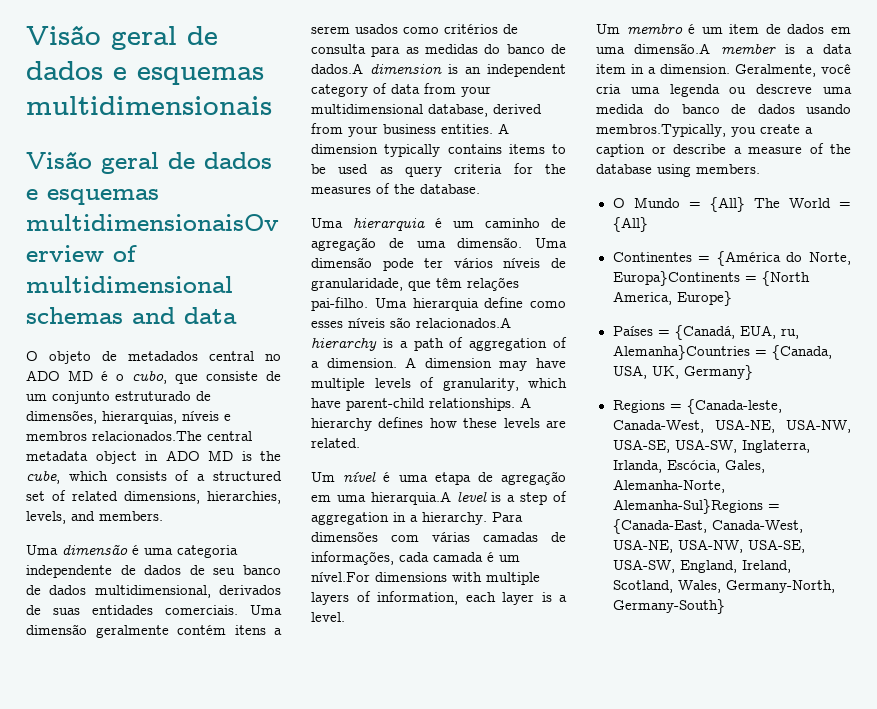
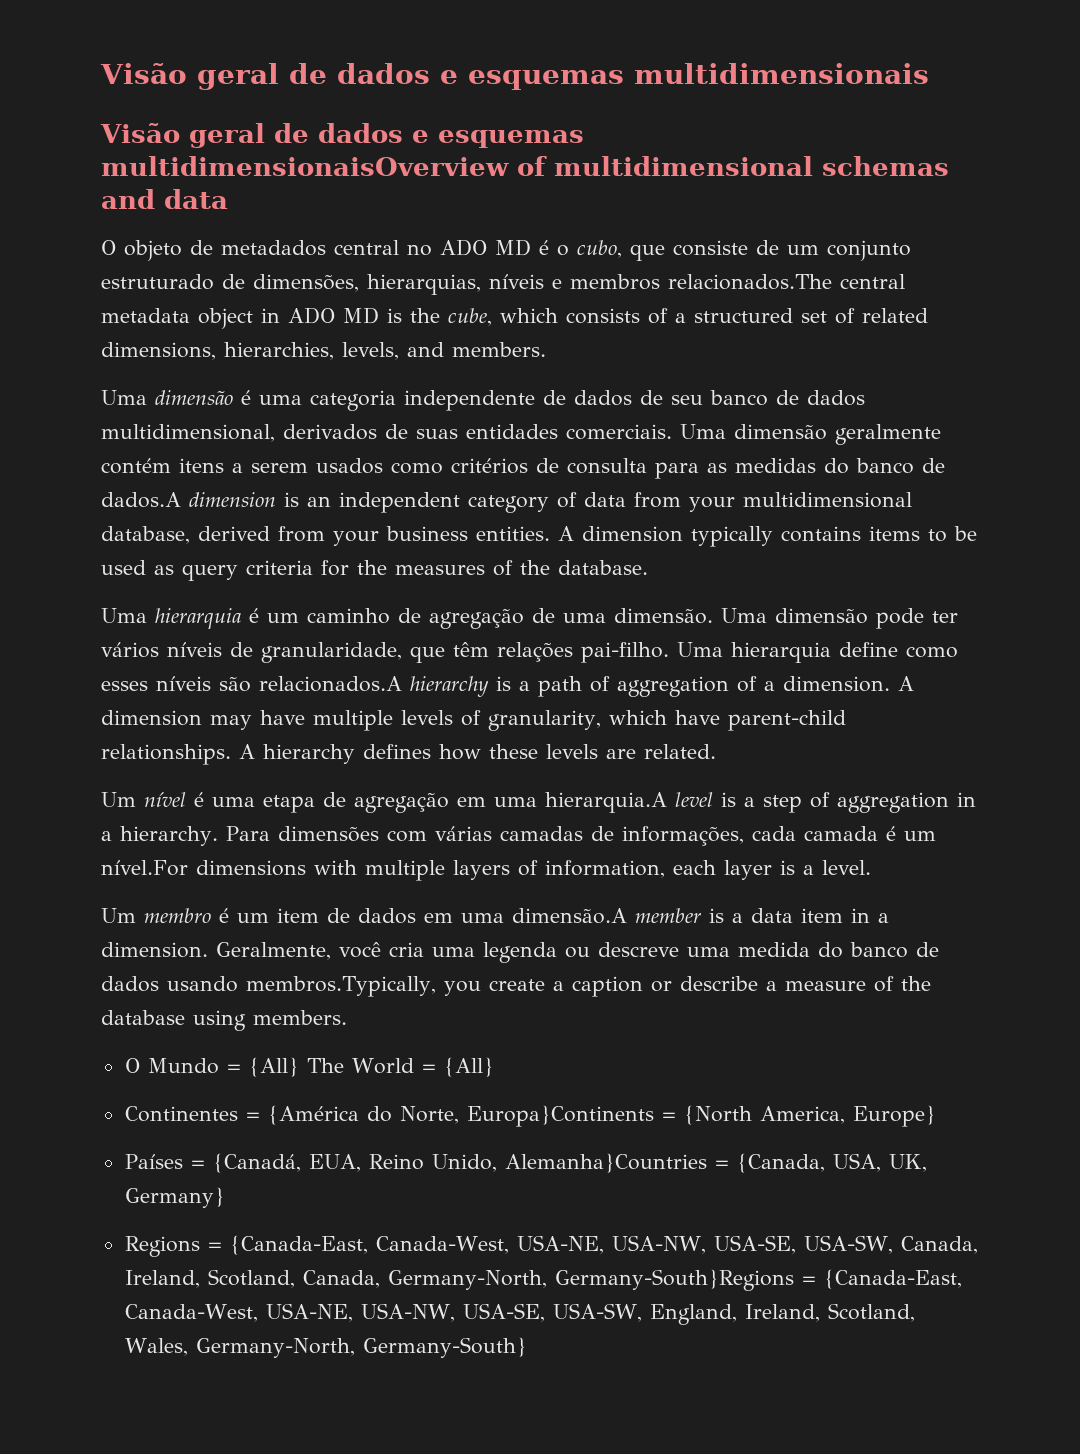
- Países = {Canadá, EUA, ru, Alemanha}Countries = {Canada, USA, UK, Germany}
+ Países = {Canadá, EUA, Reino Unido, Alemanha}Countries = {Canada, USA, UK, Germany}
- Regions = {Canada-leste, Canada-West, USA-NE, USA-NW, USA-SE, USA-SW, Inglaterra, Irlanda, Escócia, Gales, Alemanha-Norte, Alemanha-Sul}Regions = {Canada-East, Canada-West, USA-NE, USA-NW, USA-SE, USA-SW, England, Ireland, Scotland, Wales, Germany-North, Germany-South}
+ Regions = {Canada-East, Canada-West, USA-NE, USA-NW, USA-SE, USA-SW, Canada, Ireland, Scotland, Canada, Germany-North, Germany-South}Regions = {Canada-East, Canada-West, USA-NE, USA-NW, USA-SE, USA-SW, England, Ireland, Scotland, Wales, Germany-North, Germany-South}

